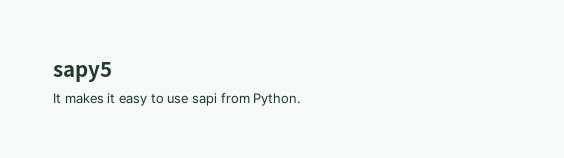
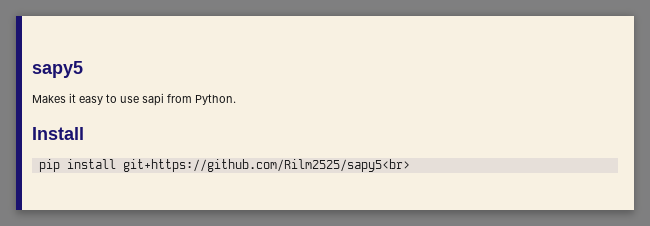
- It makes it easy to use sapi from Python.
+ Makes it easy to use sapi from Python.
+ Install
+ pip install git+https://github.com/Rilm2525/sapy5<br>

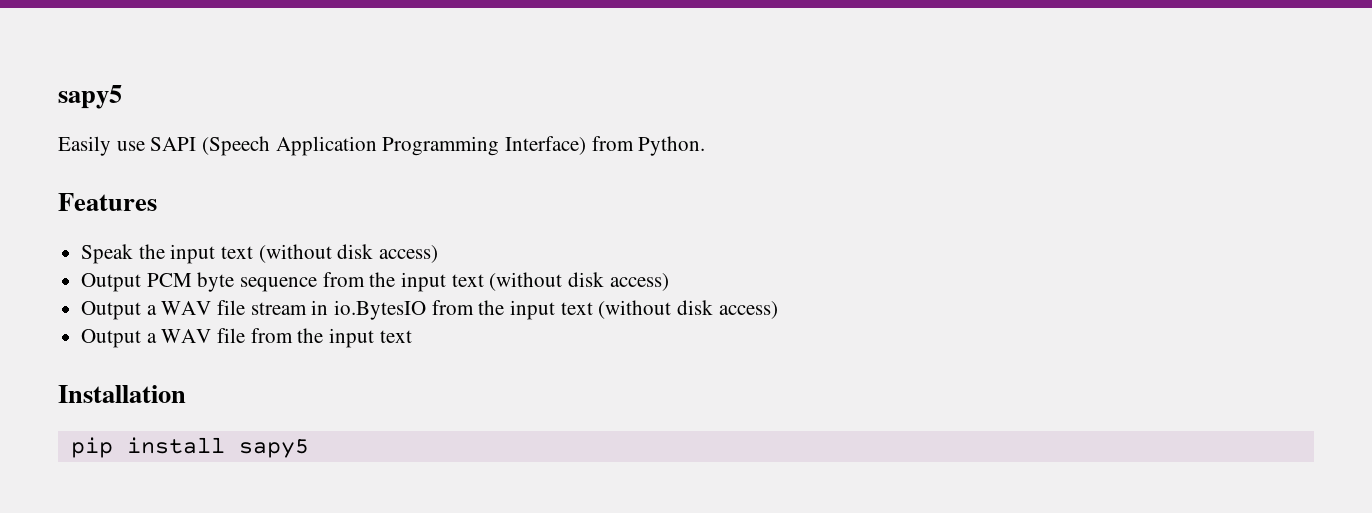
- Makes it easy to use sapi from Python.
- Install
+ Easily use SAPI (Speech Application Programming Interface) from Python.
+ Features
+ Speak the input text (without disk access)
+ Output PCM byte sequence from the input text (without disk access)
+ Output a WAV file stream in io.BytesIO from the input text (without disk access)
+ Output a WAV file from the input text
+ Installation
- pip install git+https://github.com/Rilm2525/sapy5<br>
+ pip install sapy5

